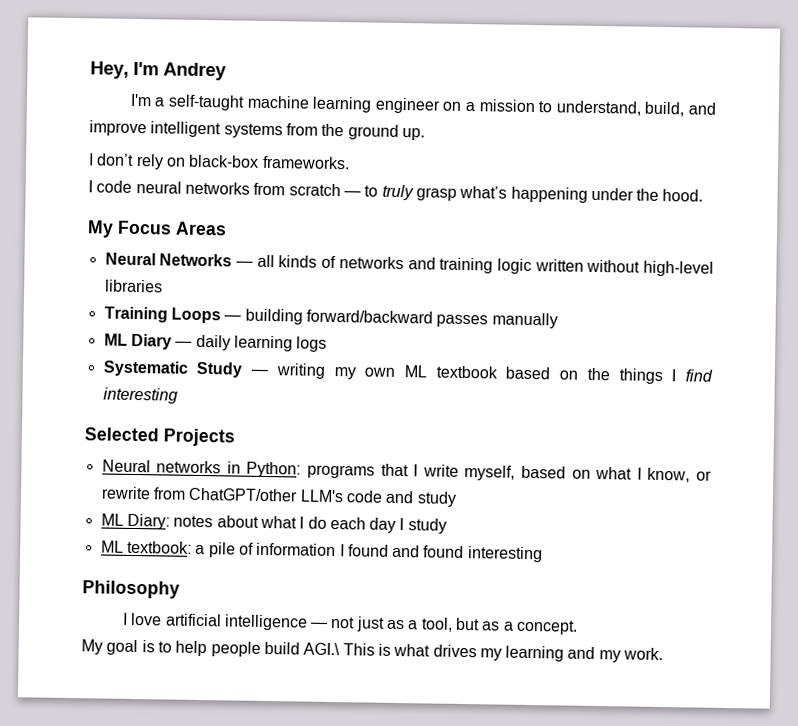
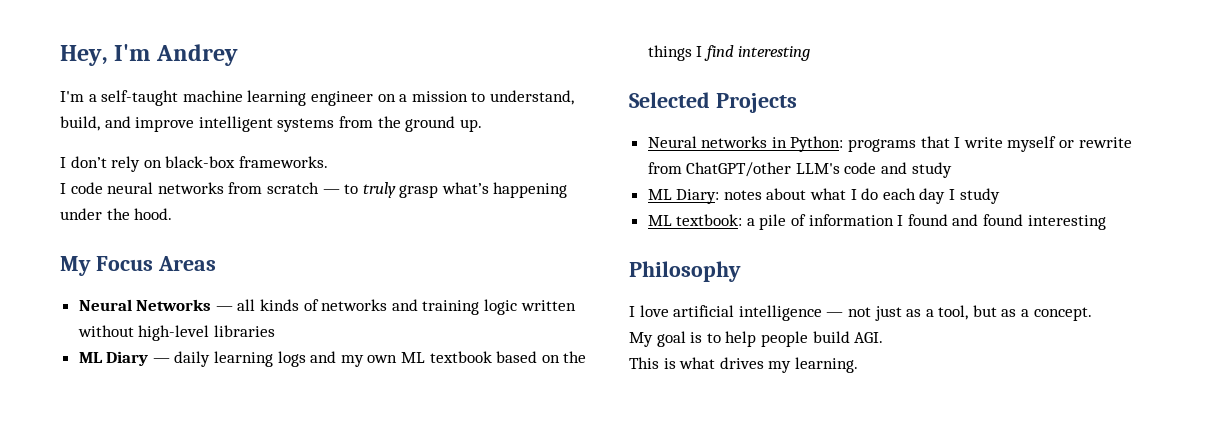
- Training Loops — building forward/backward passes manually
- ML Diary — daily learning logs
- Systematic Study — writing my own ML textbook based on the things I find interesting
+ ML Diary — daily learning logs and my own ML textbook based on the things I find interesting
- Neural networks in Python: programs that I write myself, based on what I know, or rewrite from ChatGPT/other LLM's code and study
+ Neural networks in Python: programs that I write myself or rewrite from ChatGPT/other LLM's code and study
- My goal is to help people build AGI.\ This is what drives my learning and my work.
+ My goal is to help people build AGI.
+ This is what drives my learning.

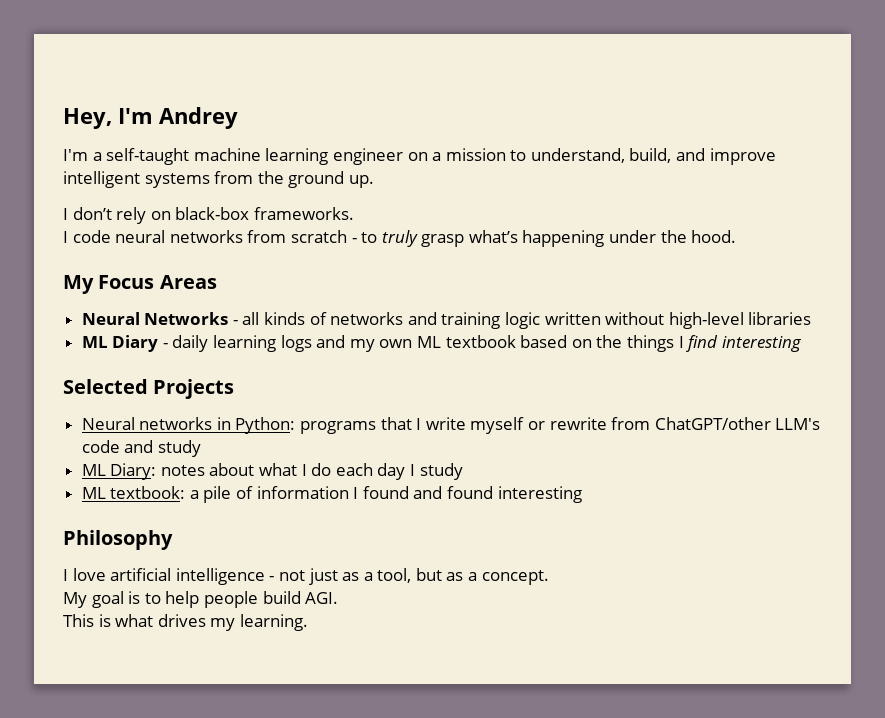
- I code neural networks from scratch — to truly grasp what’s happening under the hood.
+ I code neural networks from scratch - to truly grasp what’s happening under the hood.
- Neural Networks — all kinds of networks and training logic written without high-level libraries
+ Neural Networks - all kinds of networks and training logic written without high-level libraries
- ML Diary — daily learning logs and my own ML textbook based on the things I find interesting
+ ML Diary - daily learning logs and my own ML textbook based on the things I find interesting
- I love artificial intelligence — not just as a tool, but as a concept.
+ I love artificial intelligence - not just as a tool, but as a concept.

